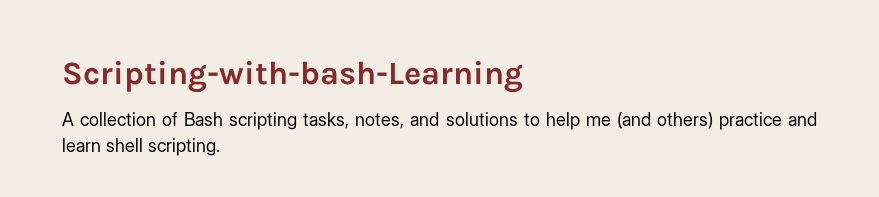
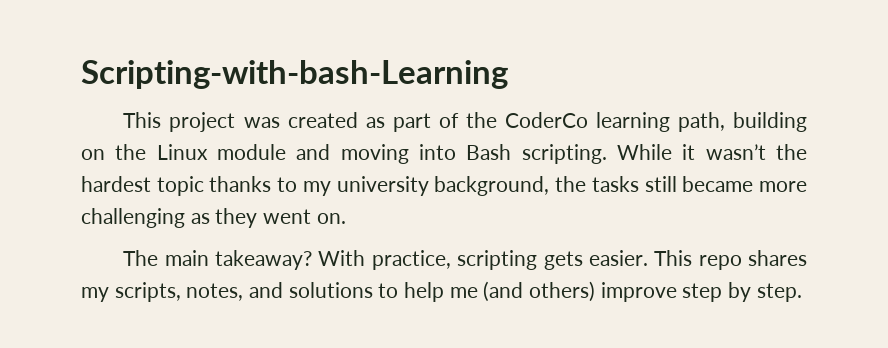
- A collection of Bash scripting tasks, notes, and solutions to help me (and others) practice and learn shell scripting.
+ This project was created as part of the CoderCo learning path, building on the Linux module and moving into Bash scripting. While it wasn’t the hardest topic thanks to my university background, the tasks still became more challenging as they went on.
+ The main takeaway? With practice, scripting gets easier. This repo shares my scripts, notes, and solutions to help me (and others) improve step by step.

